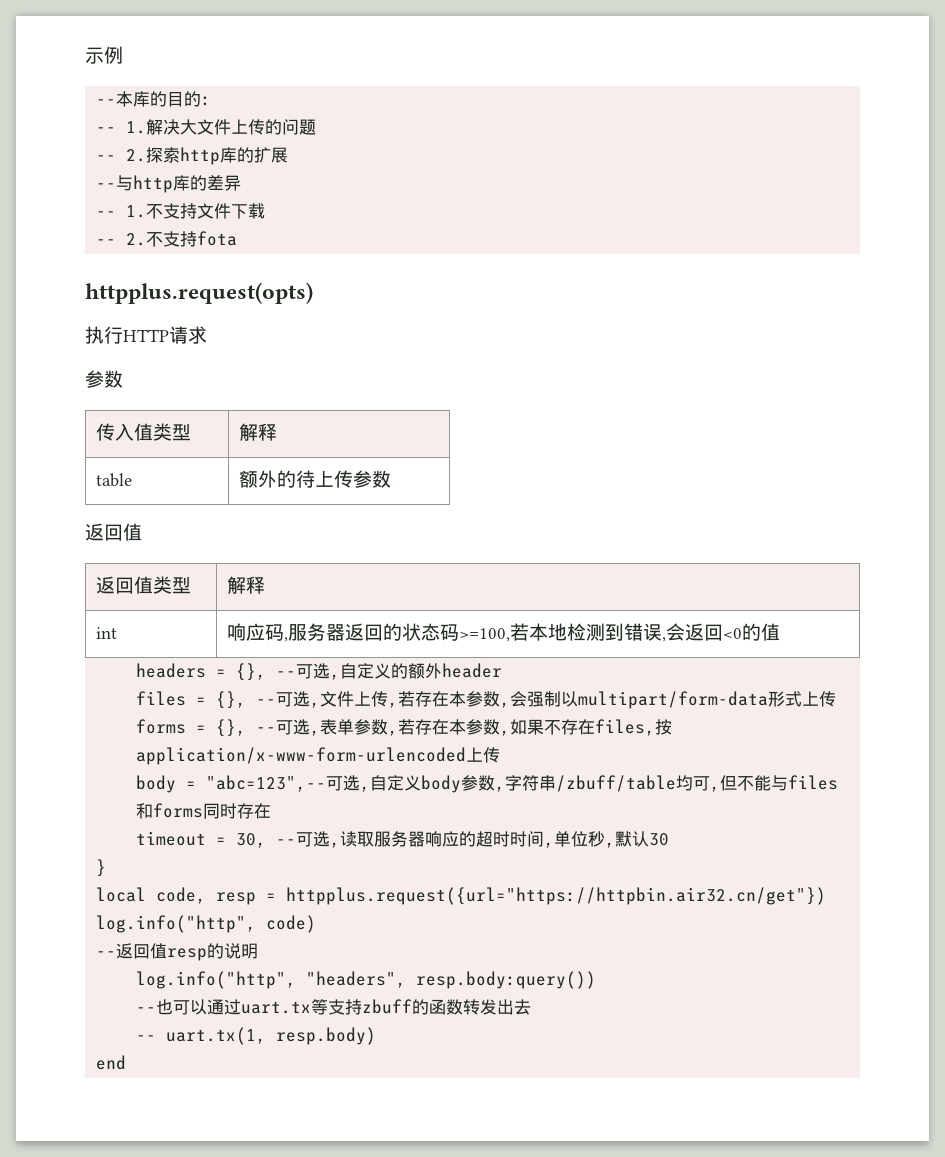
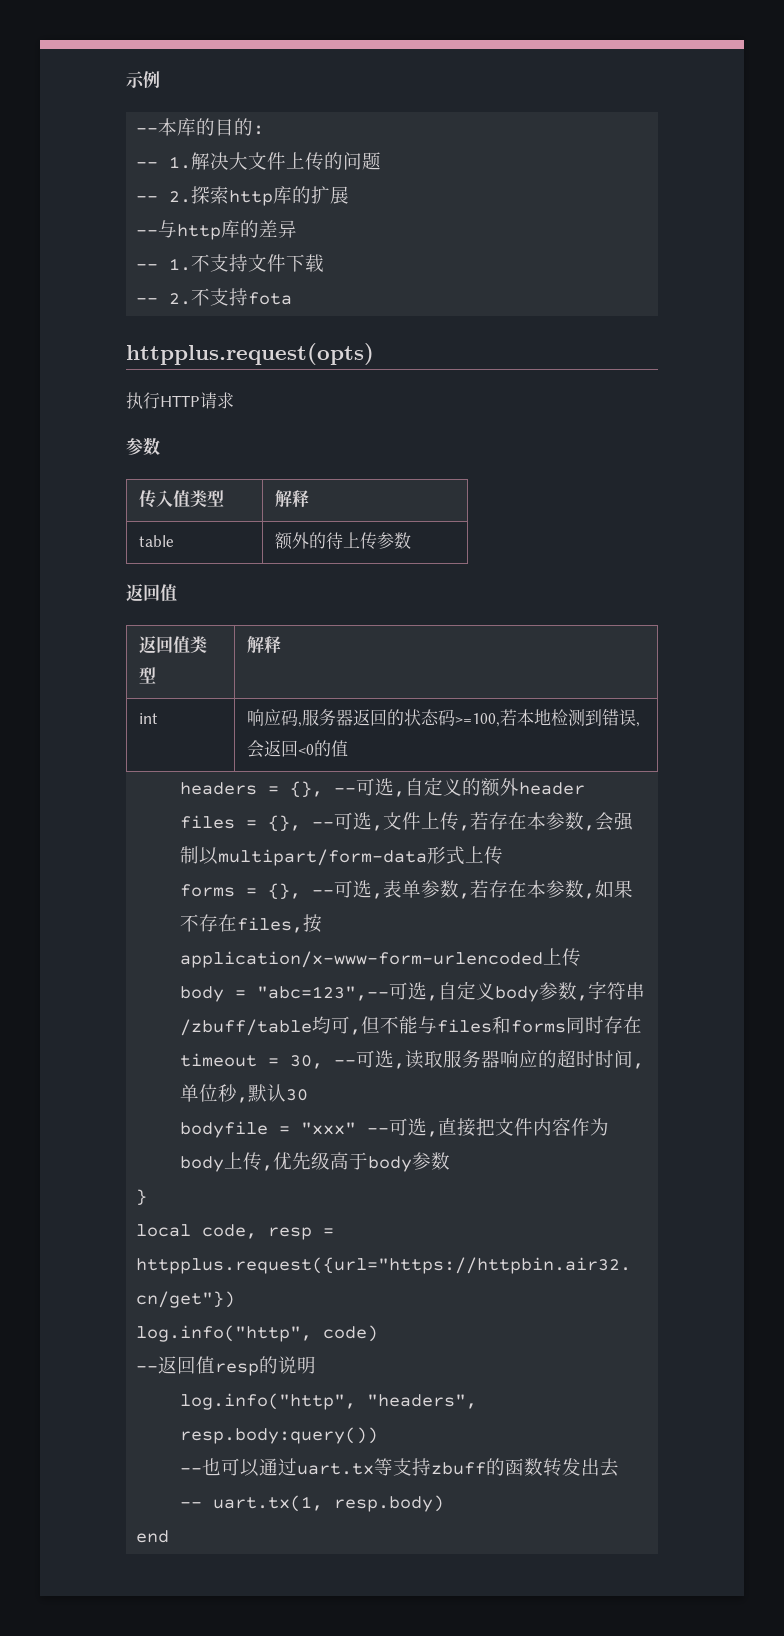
+ bodyfile = "xxx" --可选,直接把文件内容作为body上传,优先级高于body参数

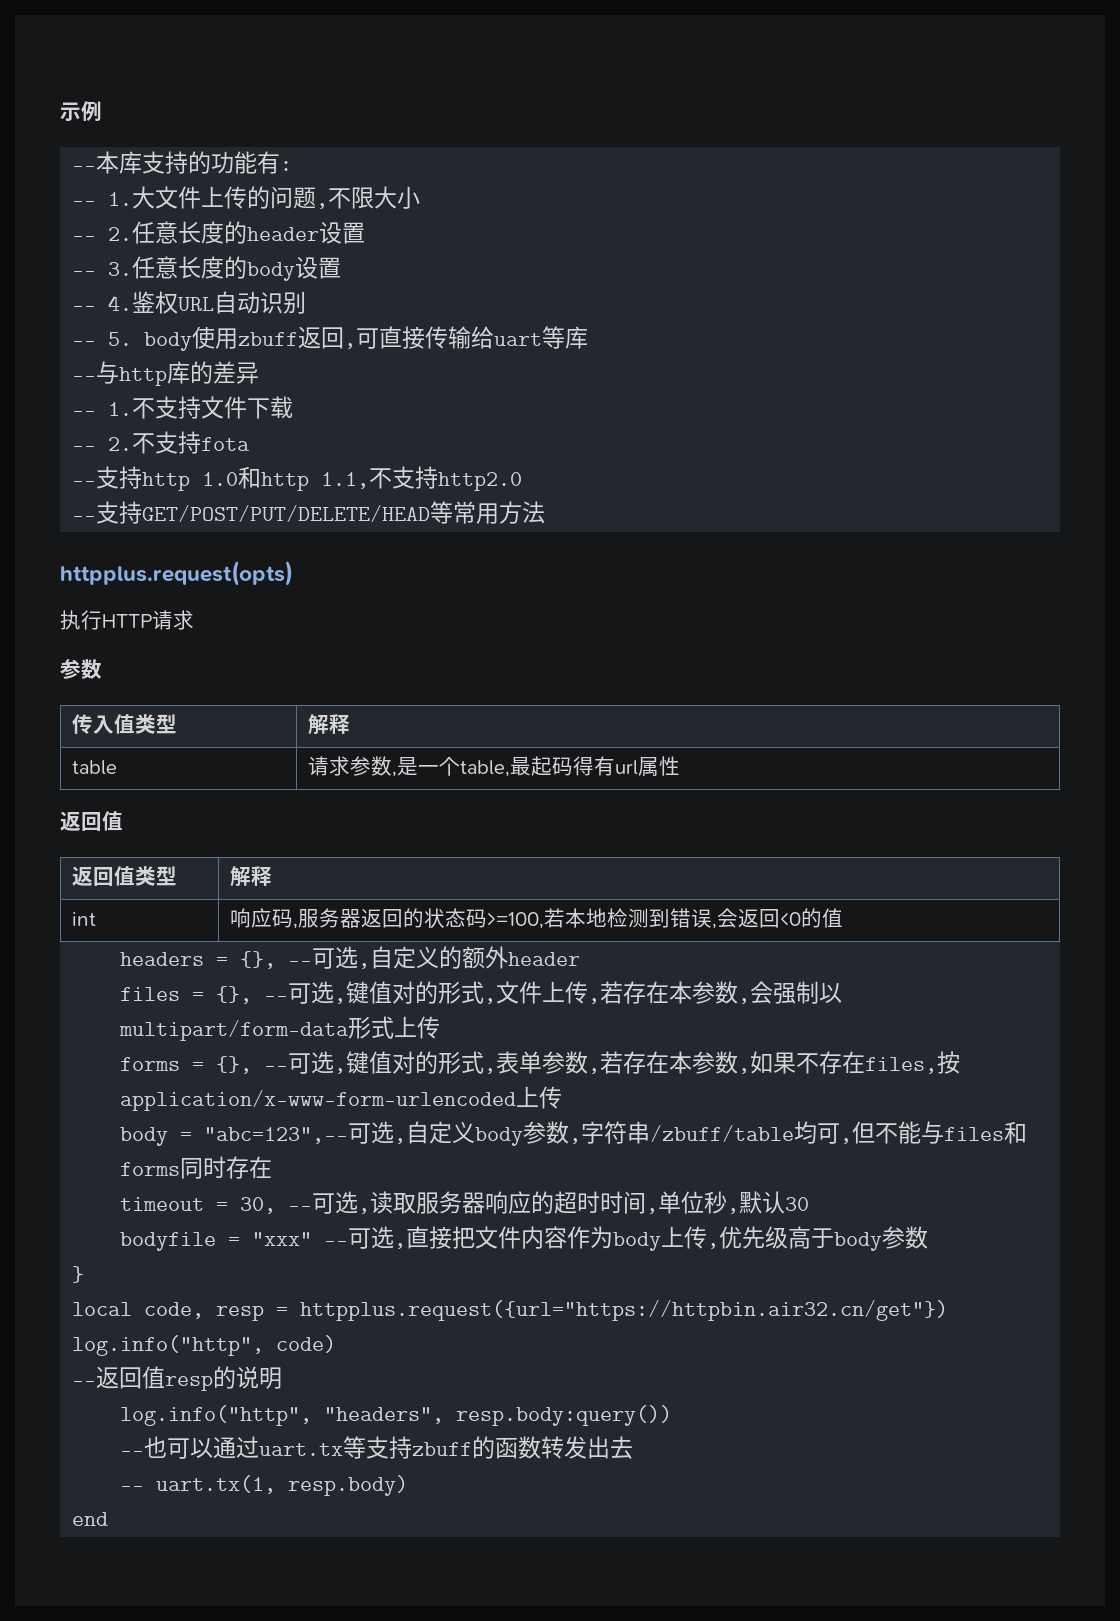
- --本库的目的:
+ --本库支持的功能有:
- -- 1.解决大文件上传的问题
- -- 2.探索http库的扩展
+ -- 1.大文件上传的问题,不限大小
+ -- 2.任意长度的header设置
+ -- 3.任意长度的body设置
+ -- 4.鉴权URL自动识别
+ -- 5. body使用zbuff返回,可直接传输给uart等库
+ --支持http 1.0和http 1.1,不支持http2.0
+ --支持GET/POST/PUT/DELETE/HEAD等常用方法
- table | 额外的待上传参数
+ table | 请求参数,是一个table,最起码得有url属性
- files = {}, --可选,文件上传,若存在本参数,会强制以multipart/form-data形式上传
+ files = {}, --可选,键值对的形式,文件上传,若存在本参数,会强制以multipart/form-data形式上传
- forms = {}, --可选,表单参数,若存在本参数,如果不存在files,按application/x-www-form-urlencoded上传
+ forms = {}, --可选,键值对的形式,表单参数,若存在本参数,如果不存在files,按application/x-www-form-urlencoded上传

